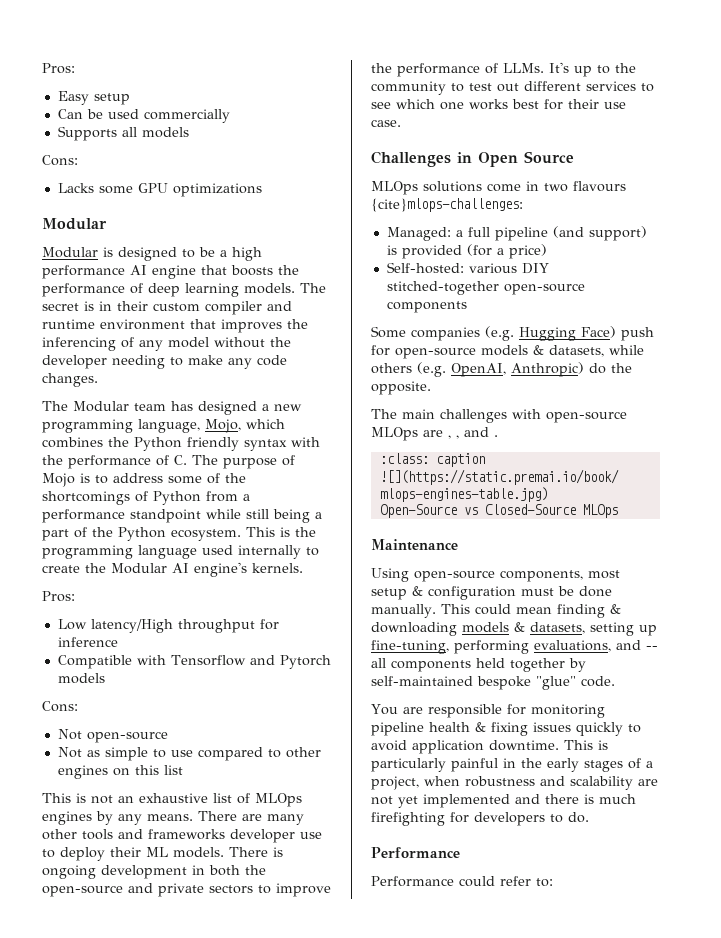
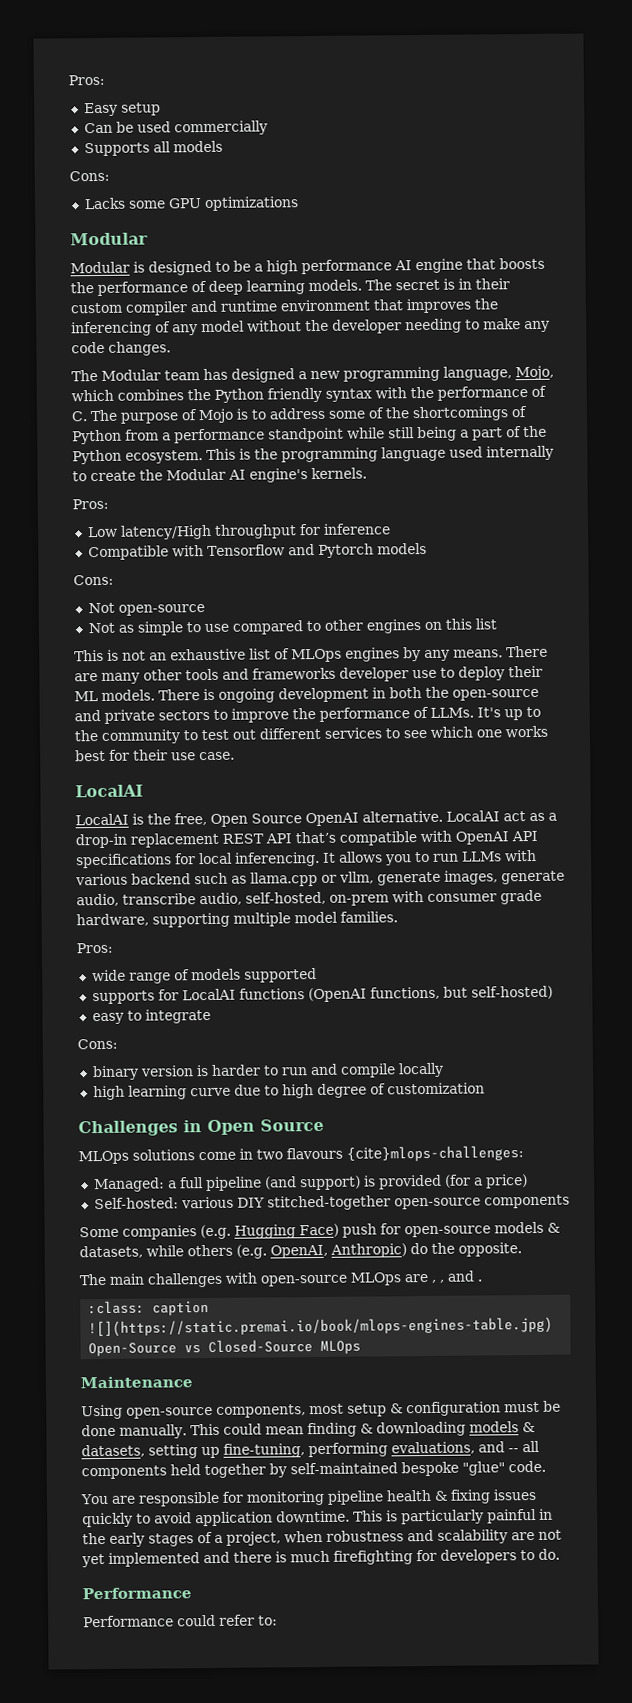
  It's up to the community to test out different services to see which one works best for their use case.
+ LocalAI
+ LocalAI is the free, Open Source OpenAI alternative. LocalAI act as a drop-in replacement REST API that’s compatible with OpenAI API specifications for local inferencing. It allows you to run LLMs with various backend such as llama.cpp or vllm, generate images, generate audio, transcribe audio, self-hosted, on-prem with consumer grade hardware, supporting multiple model families.
+ Pros:
+ wide range of models supported
+ supports for LocalAI functions (OpenAI functions, but self-hosted)
+ easy to integrate
+ Cons:
+ binary version is harder to run and compile locally
+ high learning curve due to high degree of customization

